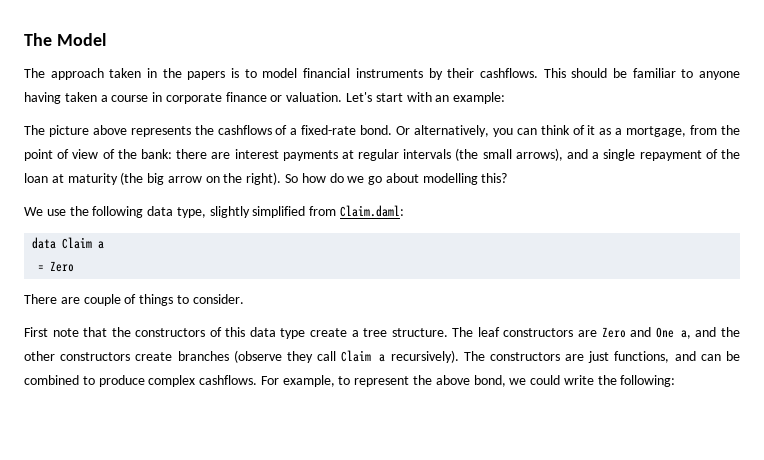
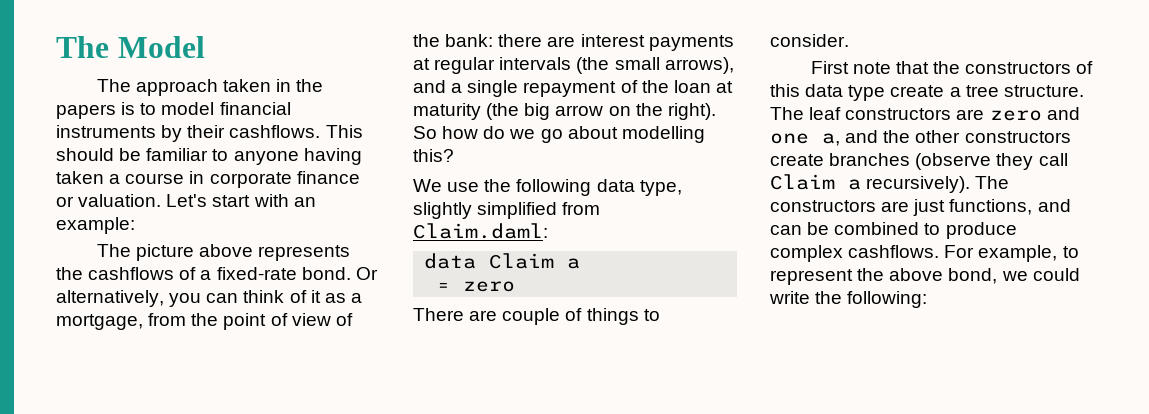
- = Zero
+ = zero
- The leaf constructors are Zero and One a, and the other constructors create branches (observe they call Claim a recursively).
+ The leaf constructors are zero and one a, and the other constructors create branches (observe they call Claim a recursively).

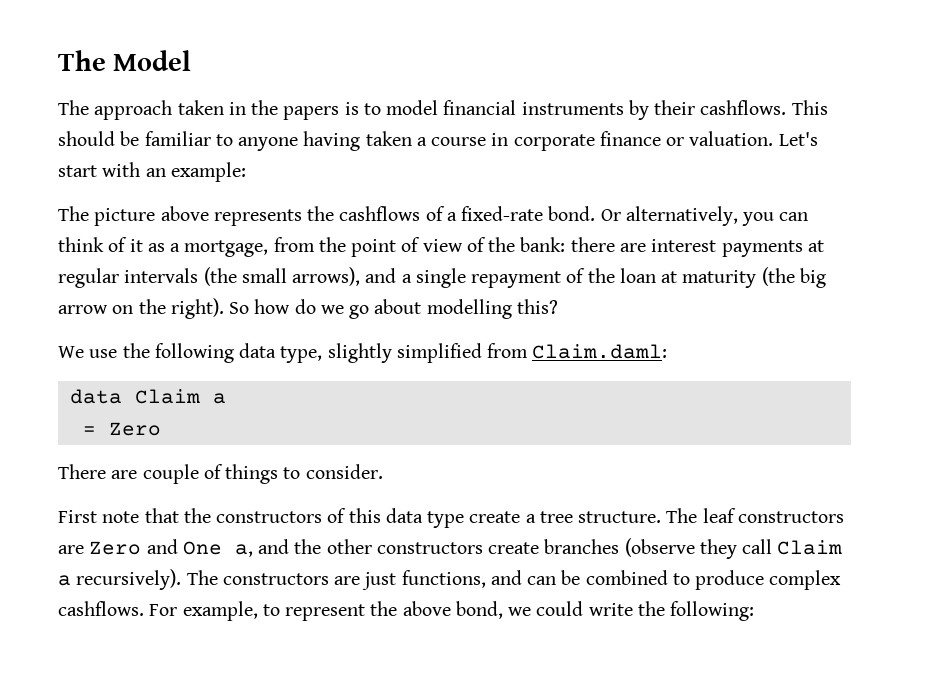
- = zero
+ = Zero
- The leaf constructors are zero and one a, and the other constructors create branches (observe they call Claim a recursively).
+ The leaf constructors are Zero and One a, and the other constructors create branches (observe they call Claim a recursively).

